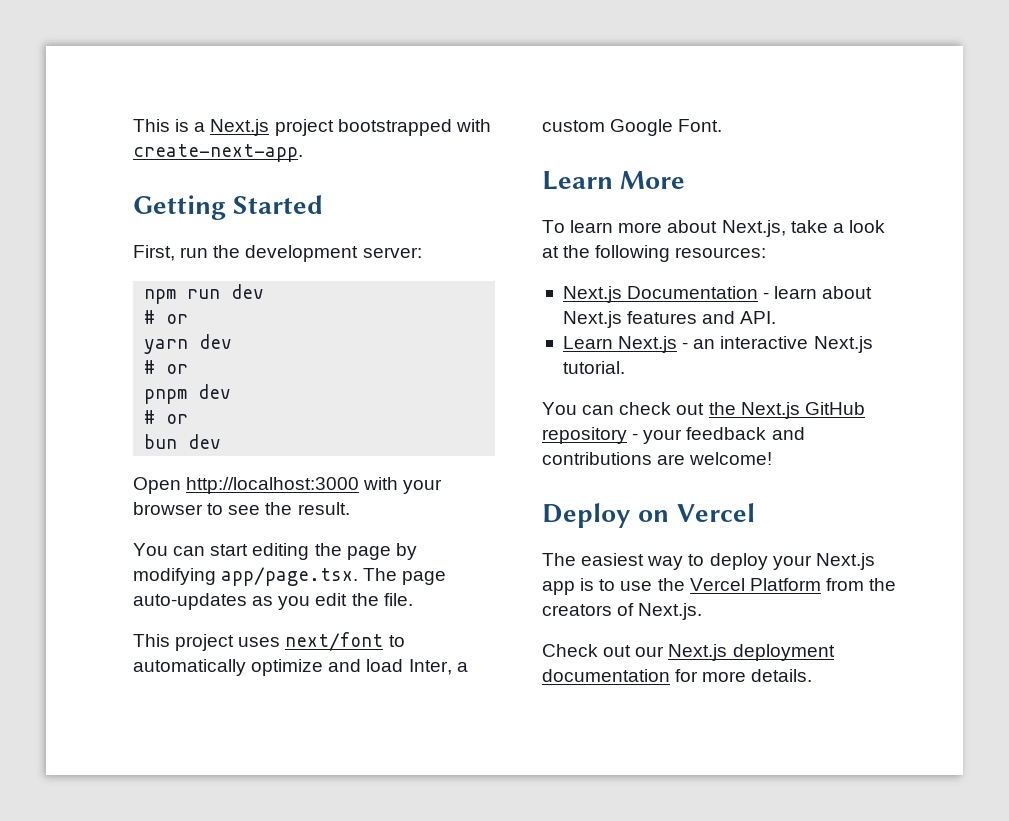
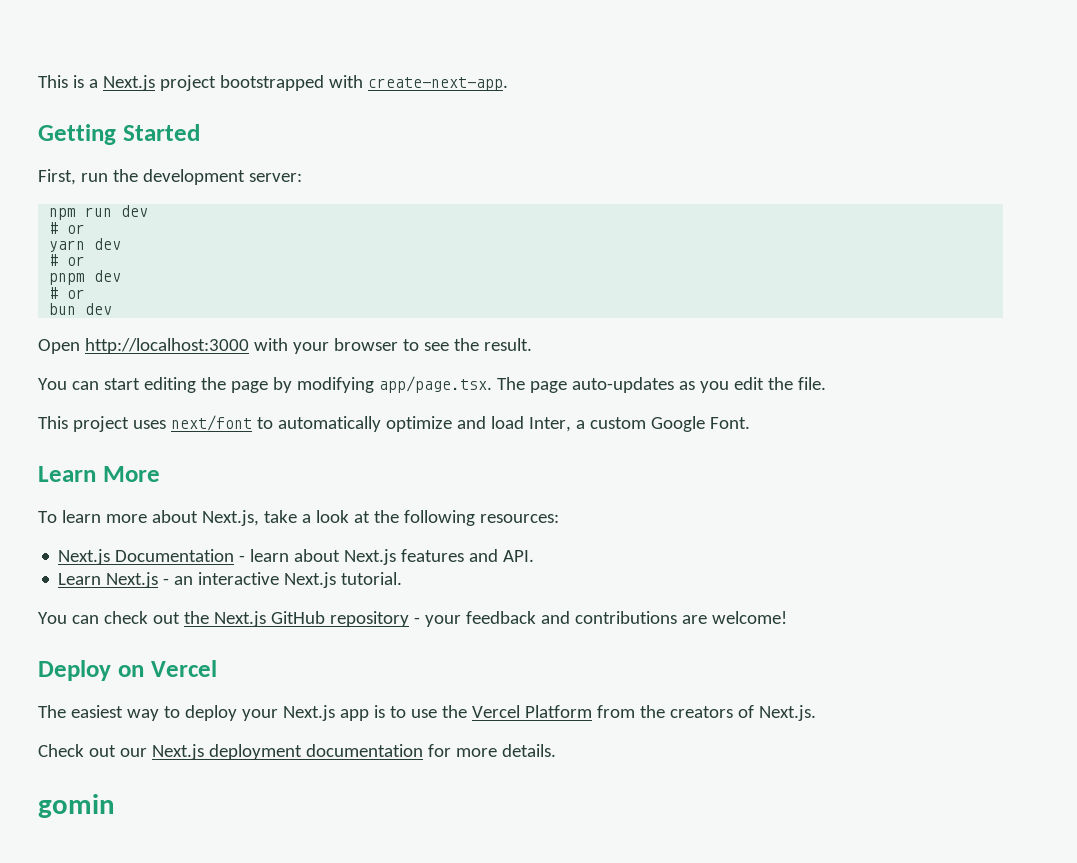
+ gomin

